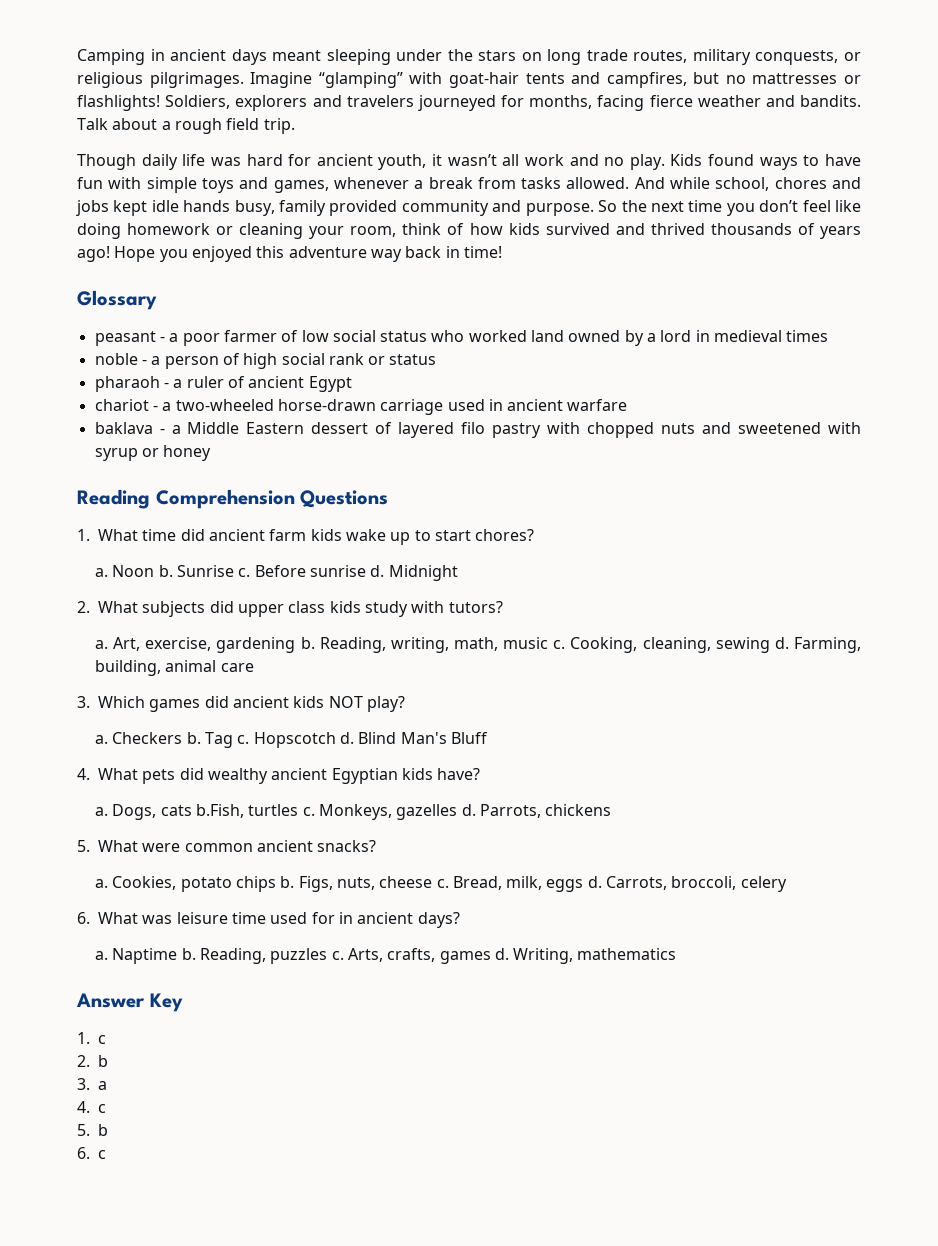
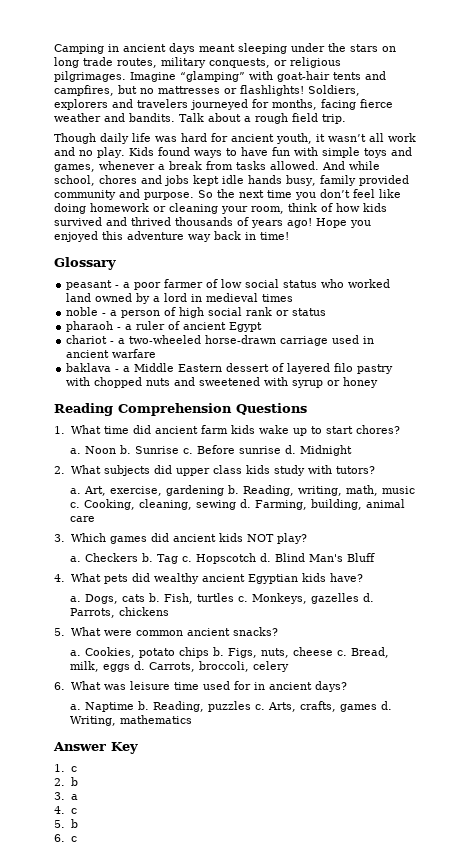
- Dogs, cats b.Fish, turtles c.
+ Dogs, cats b. Fish, turtles c.

